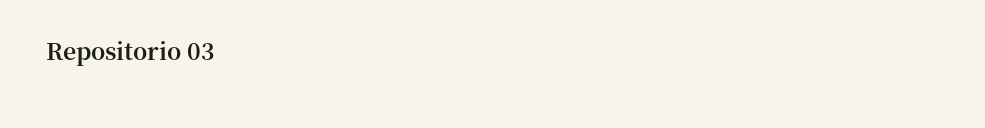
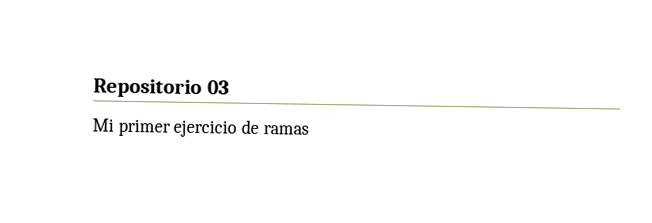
+ Mi primer ejercicio de ramas

